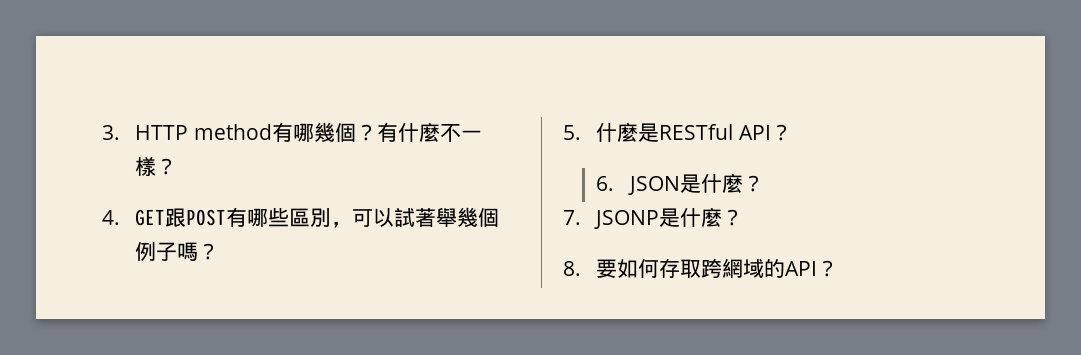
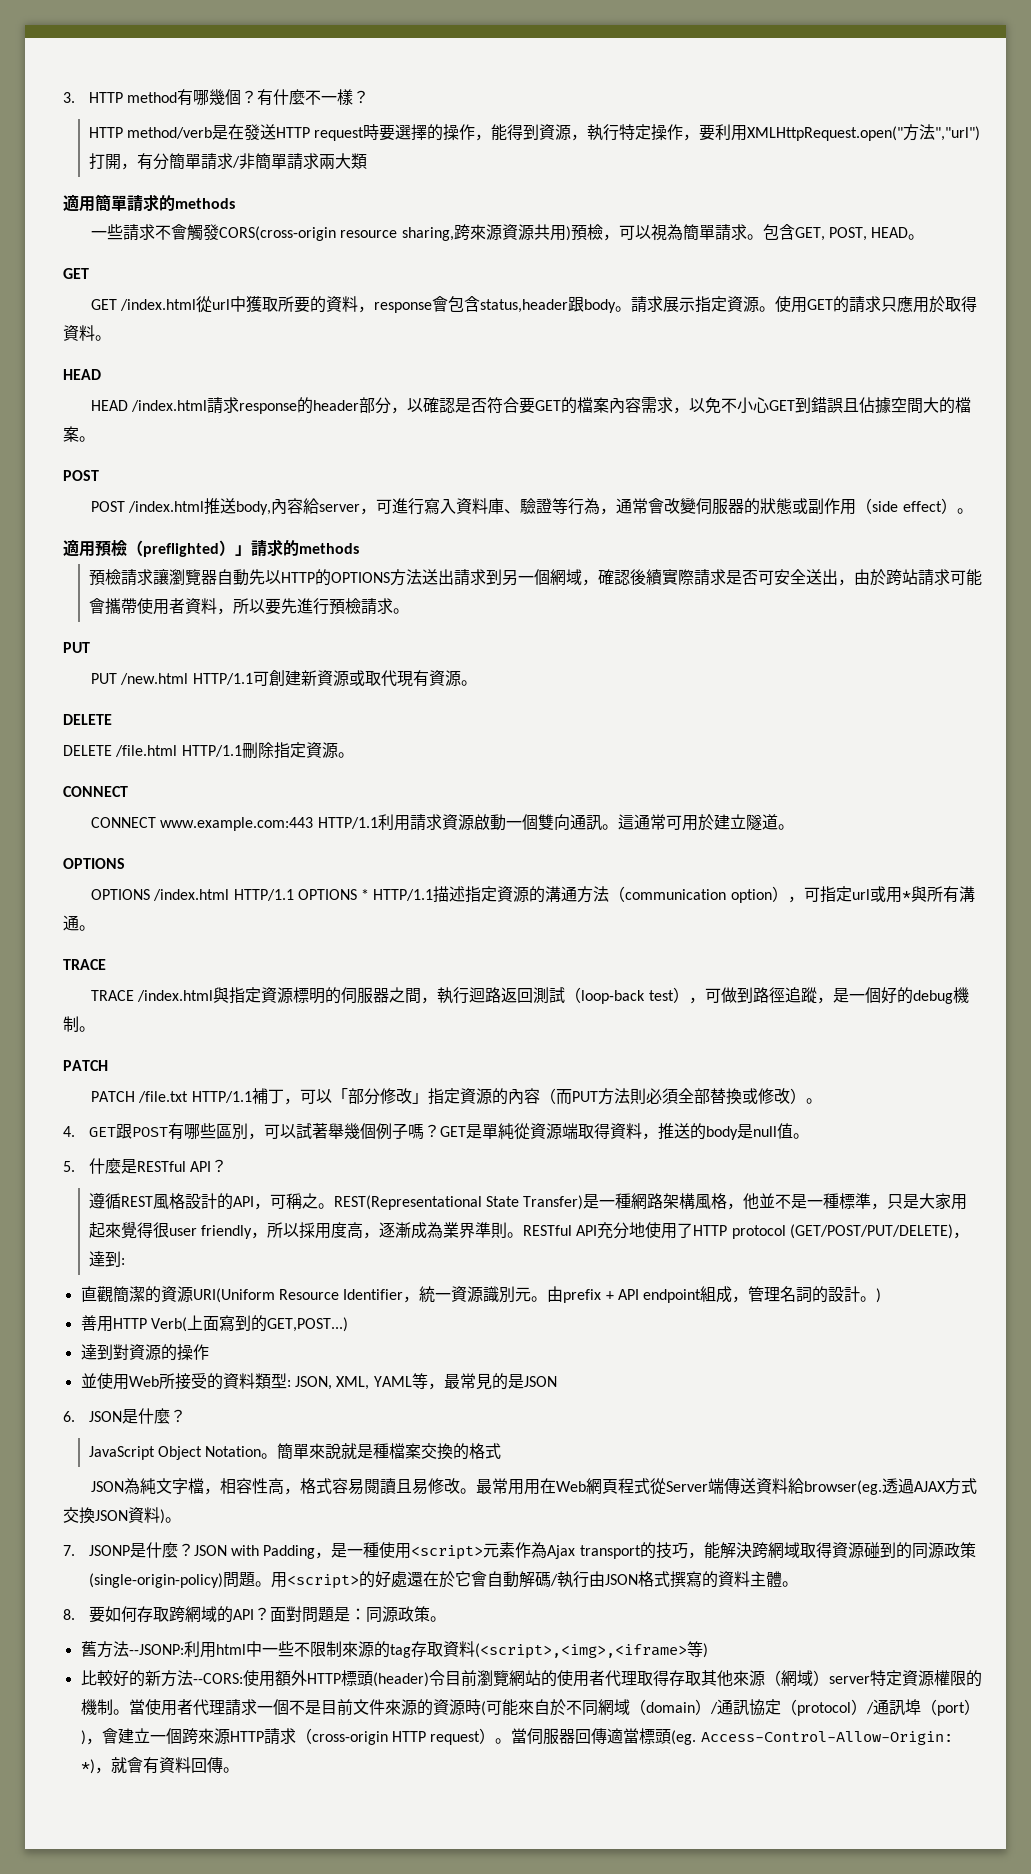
+ HTTP method/verb是在發送HTTP request時要選擇的操作，能得到資源，執行特定操作，要利用XMLHttpRequest.open("方法","url")打開，有分簡單請求/非簡單請求兩大類
+ 適用簡單請求的methods
+ 一些請求不會觸發CORS(cross-origin resource sharing,跨來源資源共用)預檢，可以視為簡單請求。包含GET, POST, HEAD。
+ GET
+ GET /index.html從url中獲取所要的資料，response會包含status,header跟body。請求展示指定資源。使用GET的請求只應用於取得資料。
+ HEAD
+ HEAD /index.html請求response的header部分，以確認是否符合要GET的檔案內容需求，以免不小心GET到錯誤且佔據空間大的檔案。
+ POST
+ POST /index.html推送body,內容給server，可進行寫入資料庫、驗證等行為，通常會改變伺服器的狀態或副作用（side effect）。
+ 適用預檢（preflighted）」請求的methods
+ 預檢請求讓瀏覽器自動先以HTTP的OPTIONS方法送出請求到另一個網域，確認後續實際請求是否可安全送出，由於跨站請求可能會攜帶使用者資料，所以要先進行預檢請求。
+ PUT
+ PUT /new.html HTTP/1.1可創建新資源或取代現有資源。
+ DELETE
+ DELETE /file.html HTTP/1.1刪除指定資源。
+ CONNECT
+ CONNECT www.example.com:443 HTTP/1.1利用請求資源啟動一個雙向通訊。這通常可用於建立隧道。
+ OPTIONS
+ OPTIONS /index.html HTTP/1.1 OPTIONS * HTTP/1.1描述指定資源的溝通方法（communication option），可指定url或用*與所有溝通。
+ TRACE
+ TRACE /index.html與指定資源標明的伺服器之間，執行迴路返回測試（loop-back test），可做到路徑追蹤，是一個好的debug機制。
+ PATCH
+ PATCH /file.txt HTTP/1.1補丁，可以「部分修改」指定資源的內容（而PUT方法則必須全部替換或修改）。
+ GET是單純從資源端取得資料，推送的body是null值。
+ 遵循REST風格設計的API，可稱之。REST(Representational State Transfer)是一種網路架構風格，他並不是一種標準，只是大家用起來覺得很user friendly，所以採用度高，逐漸成為業界準則。RESTful API充分地使用了HTTP protocol (GET/POST/PUT/DELETE)，達到:
+ 直觀簡潔的資源URI(Uniform Resource Identifier，統一資源識別元。由prefix + API endpoint組成，管理名詞的設計。)
+ 善用HTTP Verb(上面寫到的GET,POST...)
+ 達到對資源的操作
+ 並使用Web所接受的資料類型: JSON, XML, YAML等，最常見的是JSON
  6. JSON是什麼？
- 7. JSONP是什麼？
+ JavaScript Object Notation。簡單來說就是種檔案交換的格式
+ JSON為純文字檔，相容性高，格式容易閱讀且易修改。最常用用在Web網頁程式從Server端傳送資料給browser(eg.透過AJAX方式交換JSON資料)。
+ 7. JSONP是什麼？JSON with Padding，是一種使用<script>元素作為Ajax transport的技巧，能解決跨網域取得資源碰到的同源政策(single-origin-policy)問題。用<script>的好處還在於它會自動解碼/執行由JSON格式撰寫的資料主體。
+ 面對問題是：同源政策。
+ 舊方法--JSONP:利用html中一些不限制來源的tag存取資料(<script>,<img>,<iframe>等)
+ 比較好的新方法--CORS:使用額外HTTP標頭(header)令目前瀏覽網站的使用者代理取得存取其他來源（網域）server特定資源權限的機制。當使用者代理請求一個不是目前文件來源的資源時(可能來自於不同網域（domain）/通訊協定（protocol）/通訊埠（port）)，會建立一個跨來源HTTP請求（cross-origin HTTP request）。當伺服器回傳適當標頭(eg. Access-Control-Allow-Origin: *)，就會有資料回傳。

